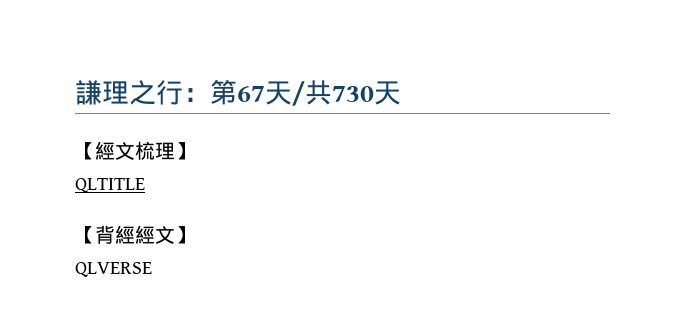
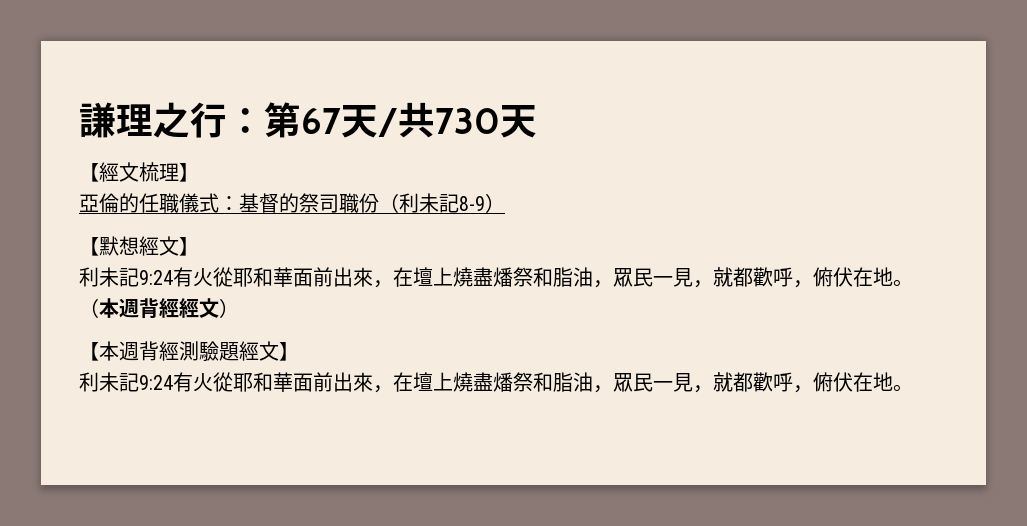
- QLTITLE
- 【背經經文】
- QLVERSE
+ 亞倫的任職儀式：基督的祭司職份（利未記8-9）
+ 【默想經文】
+ 利未記9:24有火從耶和華面前出來，在壇上燒盡燔祭和脂油，眾民一見，就都歡呼，俯伏在地。（本週背經經文）
+ 【本週背經測驗題經文】
+ 利未記9:24有火從耶和華面前出來，在壇上燒盡燔祭和脂油，眾民一見，就都歡呼，俯伏在地。

